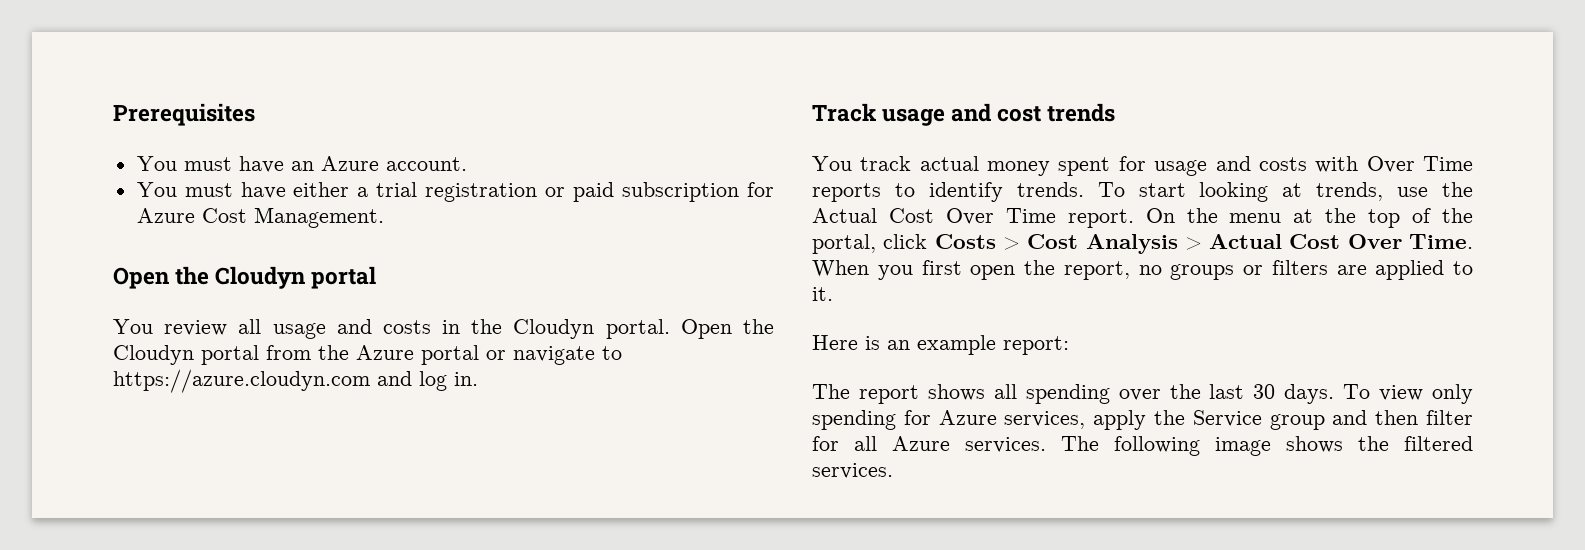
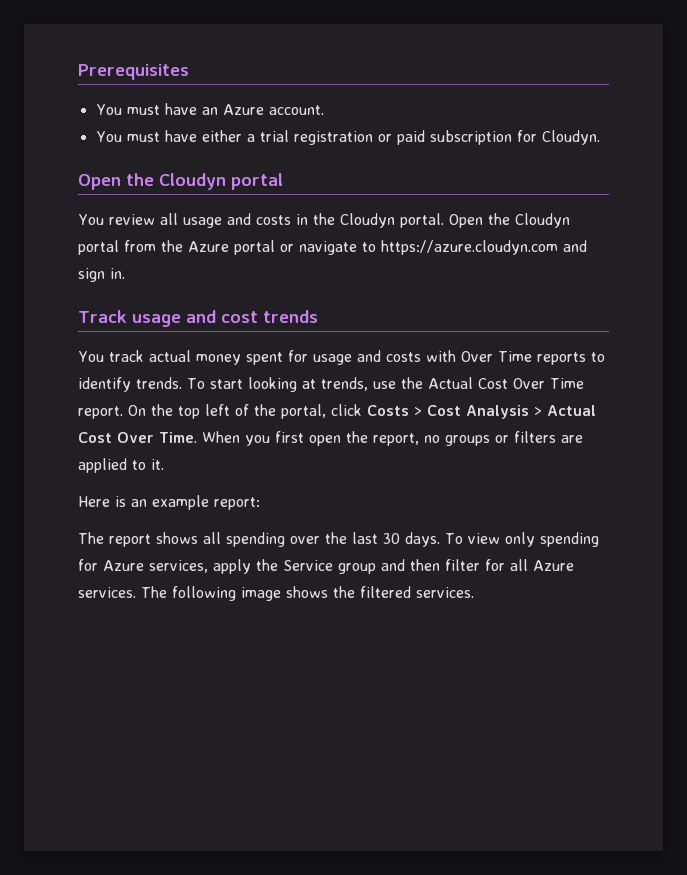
- You must have either a trial registration or paid subscription for Azure Cost Management.
+ You must have either a trial registration or paid subscription for Cloudyn.
- Open the Cloudyn portal from the Azure portal or navigate to https://azure.cloudyn.com and log in.
+ Open the Cloudyn portal from the Azure portal or navigate to https://azure.cloudyn.com and sign in.
- On the menu at the top of the portal, click Costs > Cost Analysis > Actual Cost Over Time.
+ On the top left of the portal, click Costs > Cost Analysis > Actual Cost Over Time.

